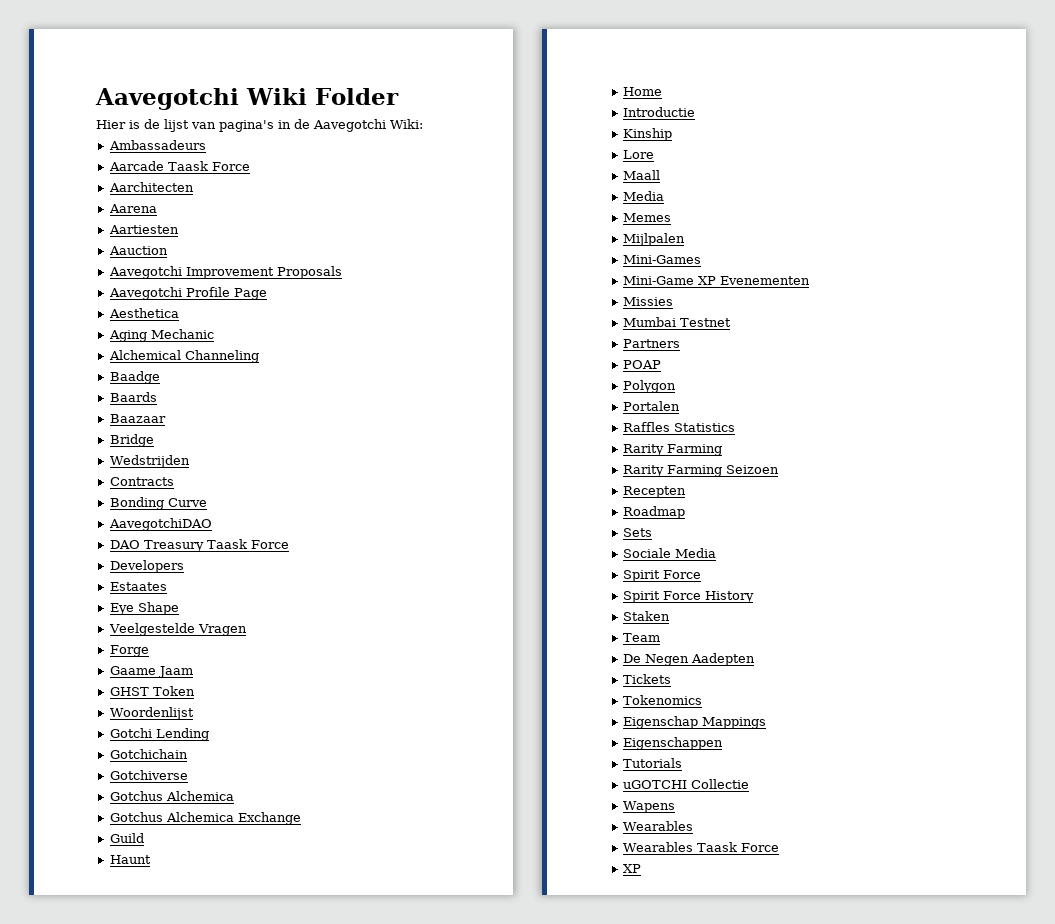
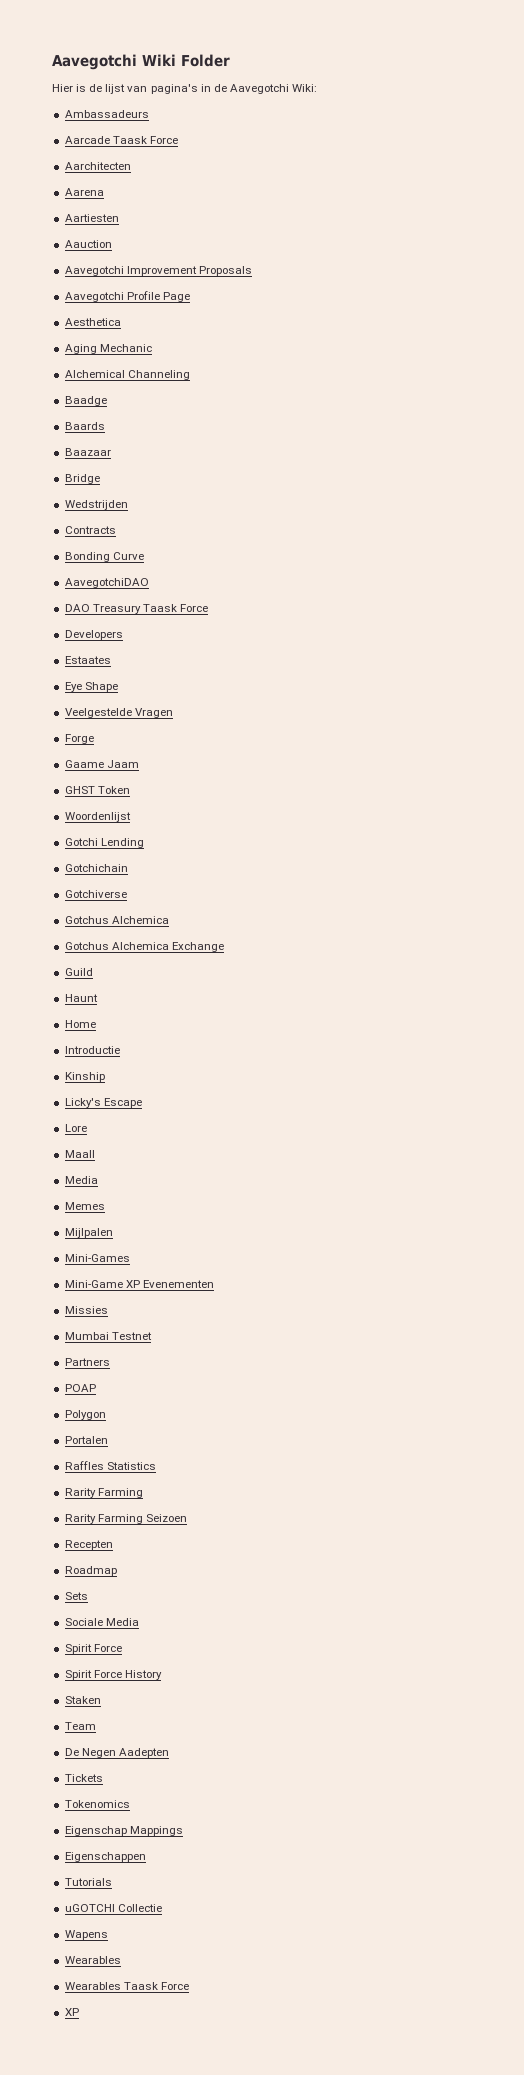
+ Licky's Escape

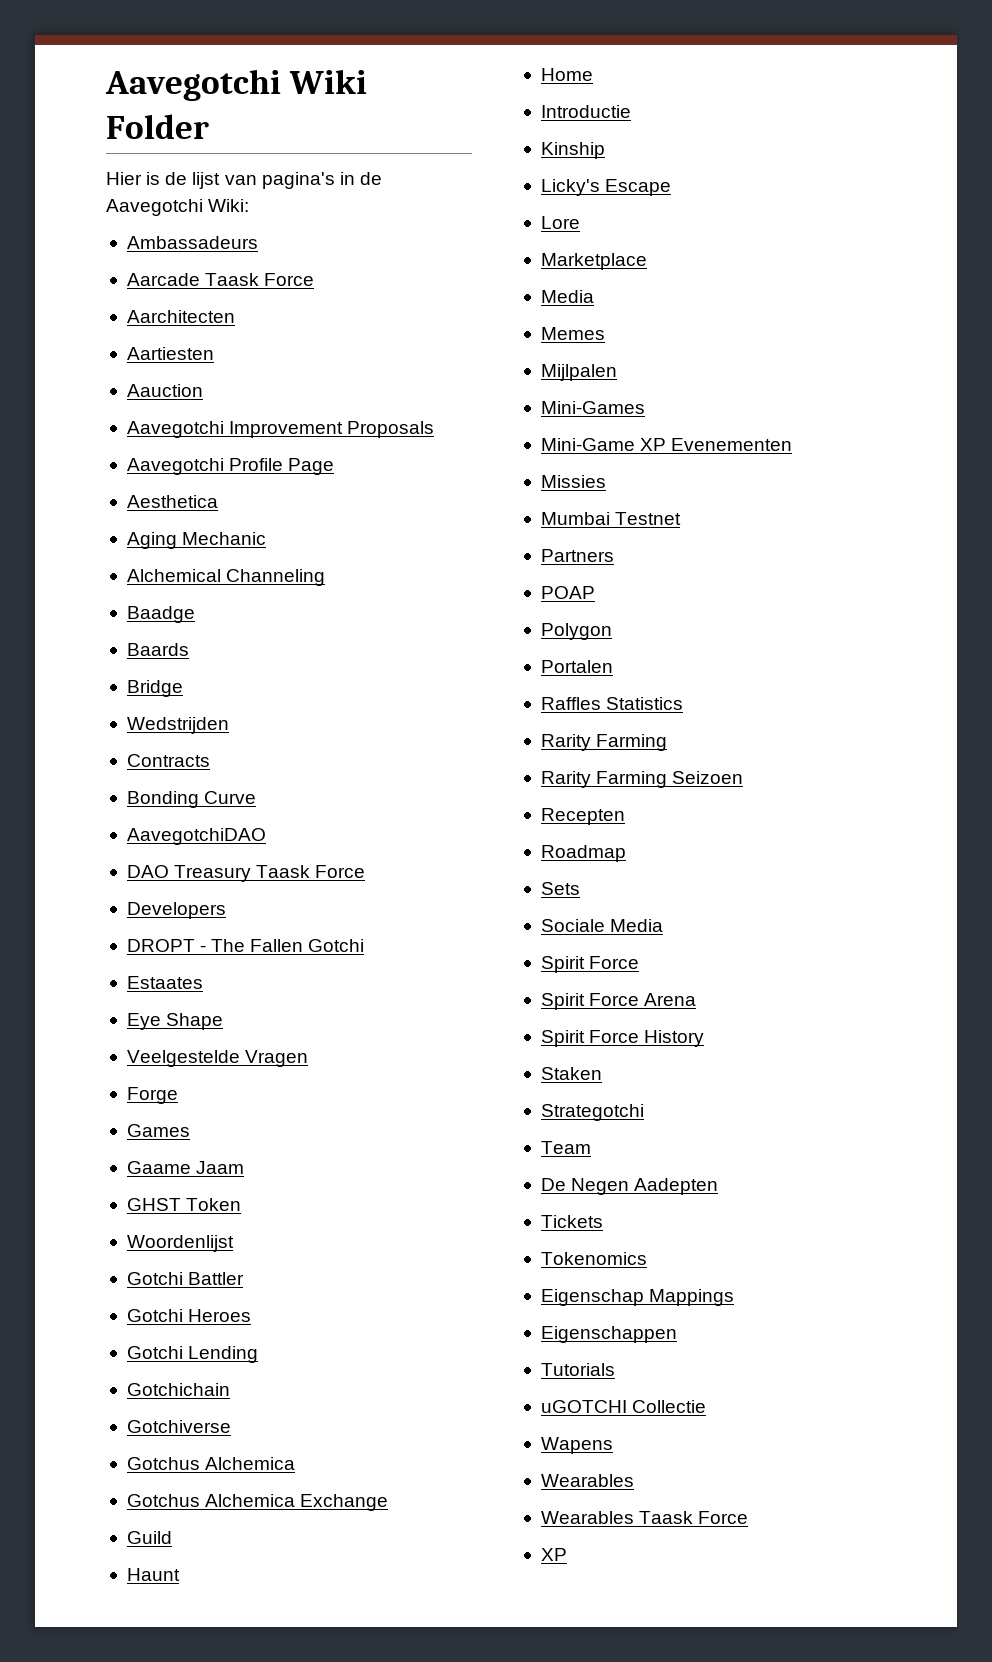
- Aarena
- Baazaar
+ DROPT - The Fallen Gotchi
+ Games
+ Gotchi Battler
+ Gotchi Heroes
- Maall
+ Marketplace
+ Spirit Force Arena
+ Strategotchi

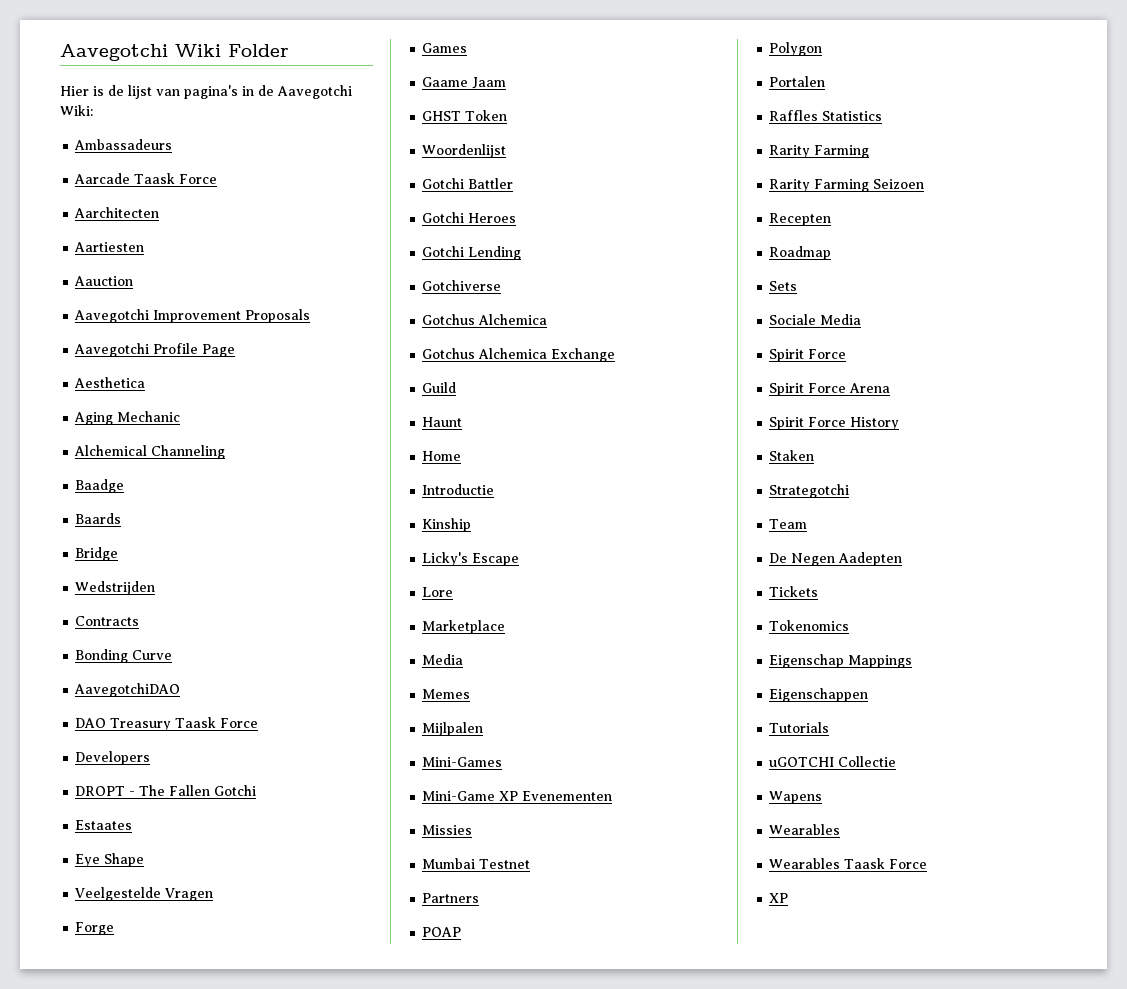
- Gotchichain

